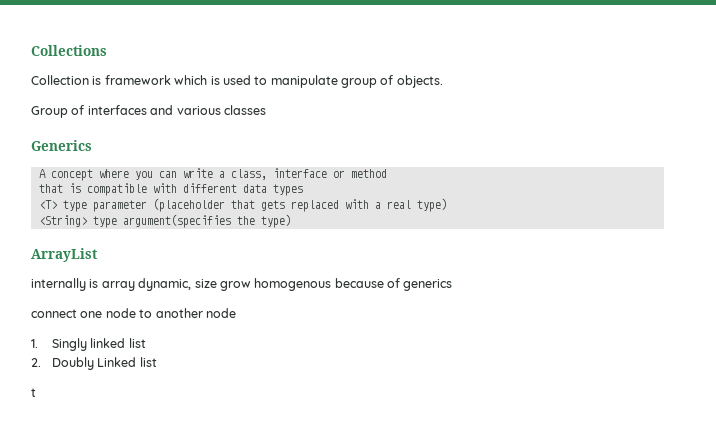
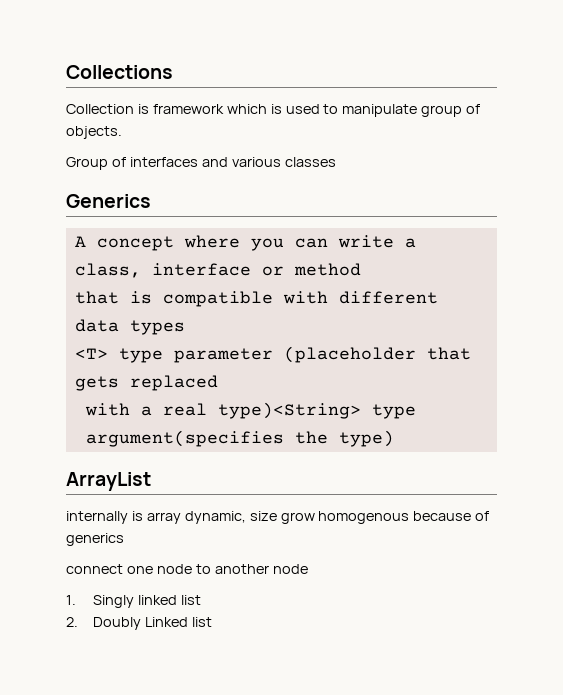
- <T> type parameter (placeholder that gets replaced with a real type)
- <String> type argument(specifies the type)
+ <T> type parameter (placeholder that gets replaced
+ with a real type)<String> type argument(specifies the type)
- t

